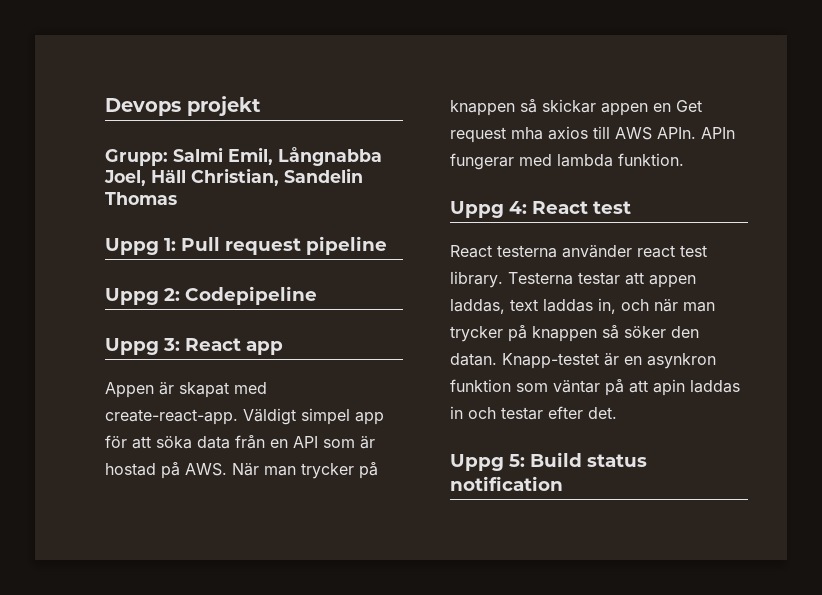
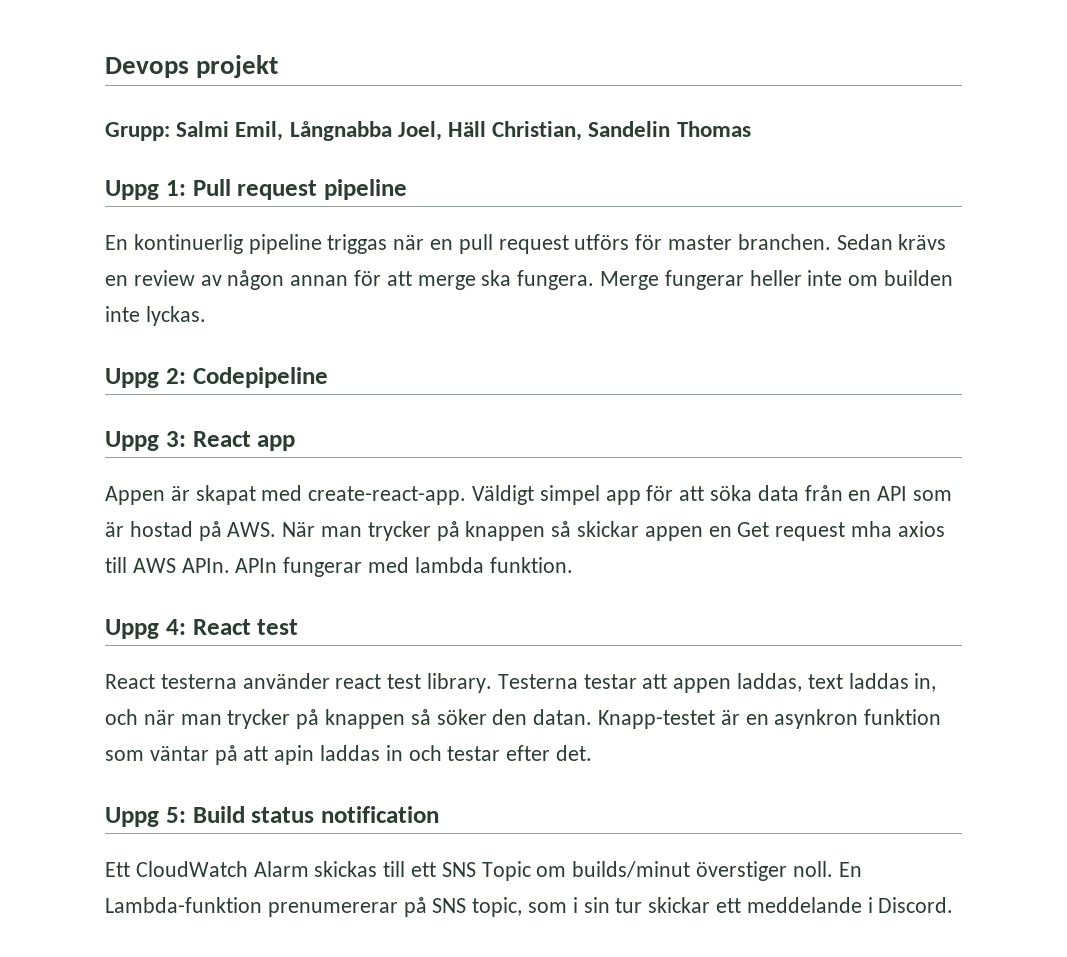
+ En kontinuerlig pipeline triggas när en pull request utförs för master branchen. Sedan krävs en review av någon annan för att merge ska fungera. Merge fungerar heller inte om builden inte lyckas.
+ Ett CloudWatch Alarm skickas till ett SNS Topic om builds/minut överstiger noll. En Lambda-funktion prenumererar på SNS topic, som i sin tur skickar ett meddelande i Discord.

